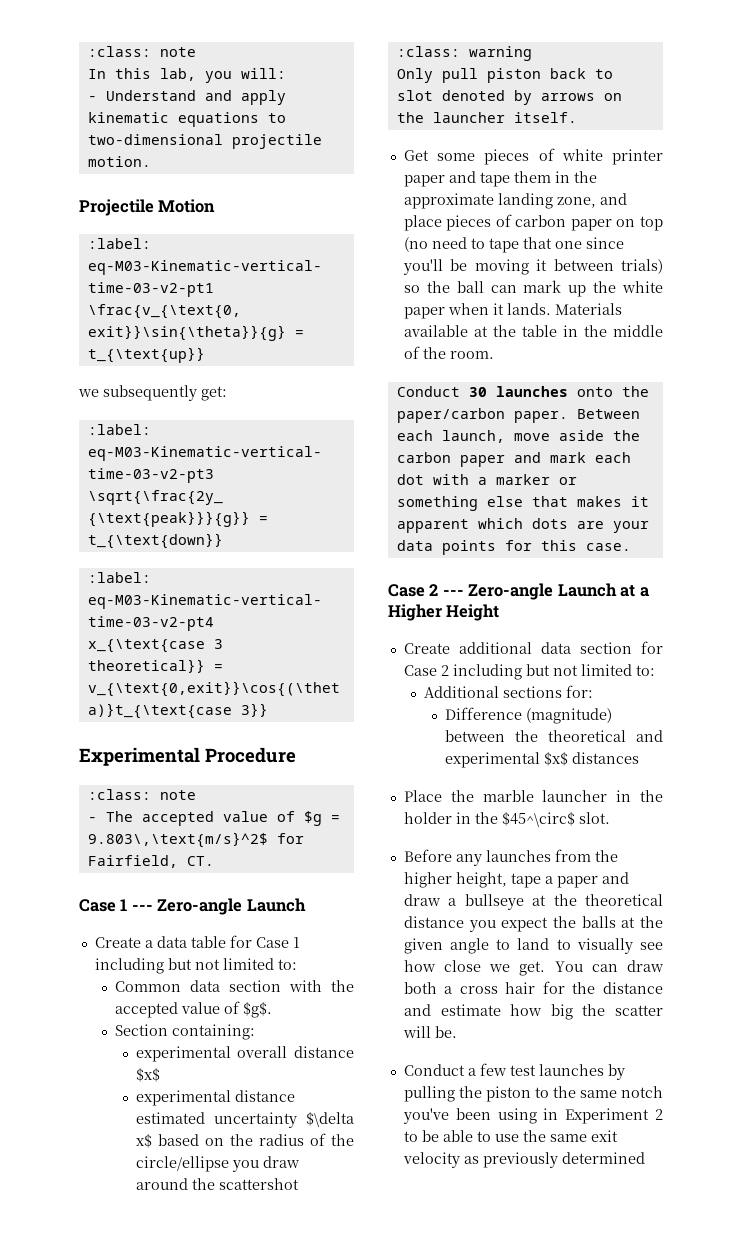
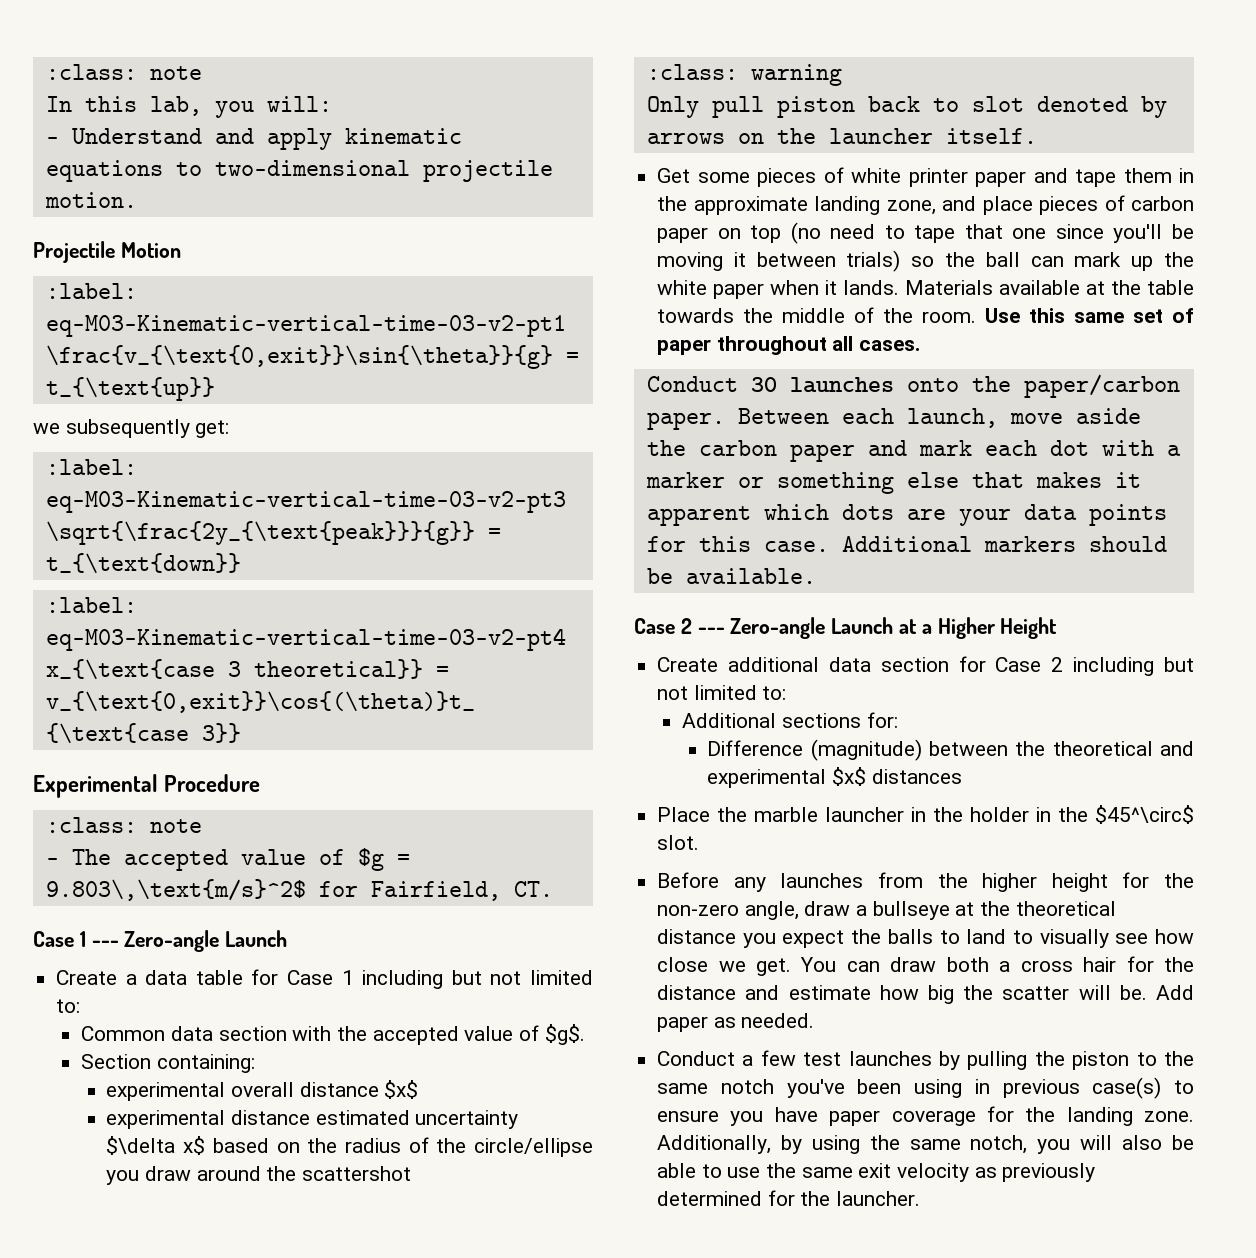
- Materials available at the table in the middle of the room.
+ Materials available at the table towards the middle of the room. Use this same set of paper throughout all cases.
+ Additional markers should be available.
- Before any launches from the higher height, tape a paper and draw a bullseye at the theoretical distance you expect the balls at the given angle to land to visually see how close we get.
+ Before any launches from the higher height for the non-zero angle, draw a bullseye at the theoretical distance you expect the balls to land to visually see how close we get.
+ Add paper as needed.
- Conduct a few test launches by pulling the piston to the same notch you've been using in Experiment 2 to be able to use the same exit velocity as previously determined
+ Conduct a few test launches by pulling the piston to the same notch you've been using in previous case(s) to ensure you have paper coverage for the landing zone. Additionally, by using the same notch, you will also be able to use the same exit velocity as previously determined for the launcher.

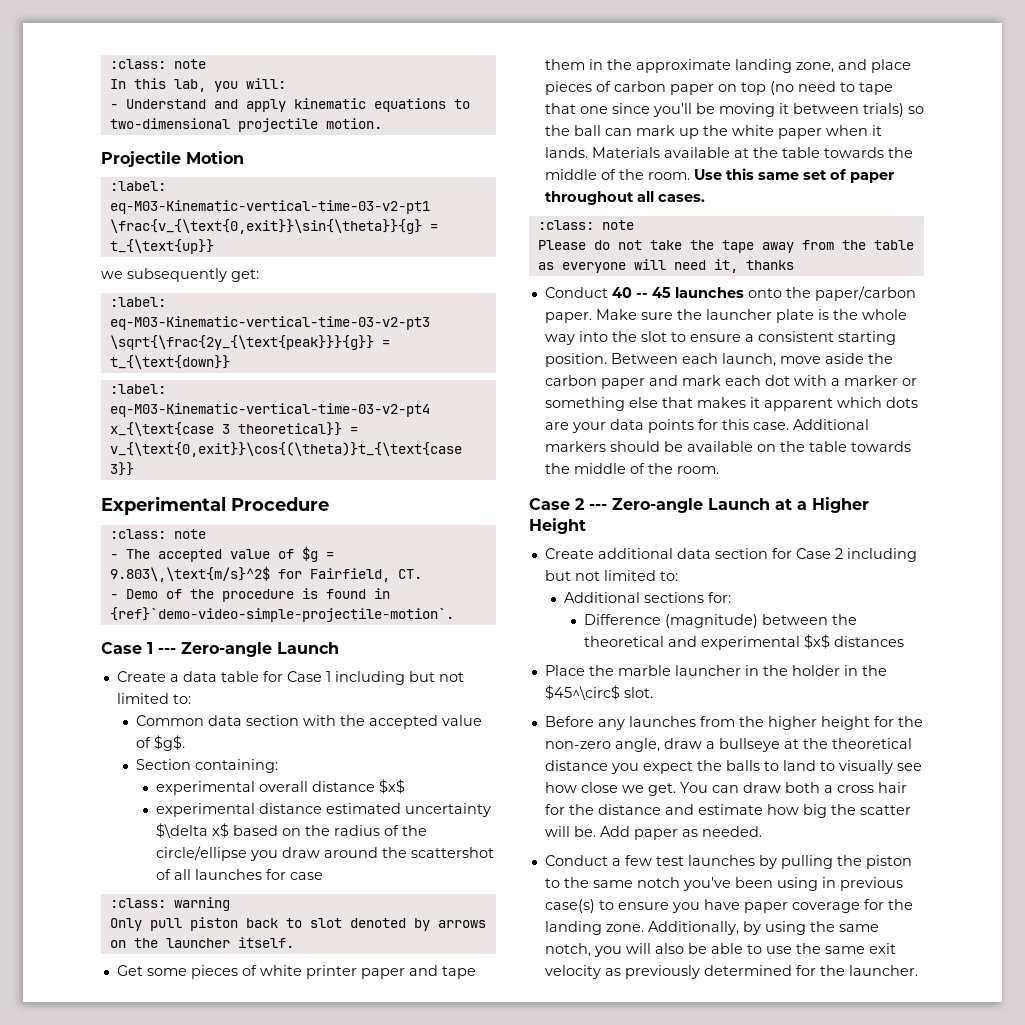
+ - Demo of the procedure is found in {ref}`demo-video-simple-projectile-motion`.
- experimental distance estimated uncertainty $\delta x$ based on the radius of the circle/ellipse you draw around the scattershot
+ experimental distance estimated uncertainty $\delta x$ based on the radius of the circle/ellipse you draw around the scattershot of all launches for case
  Use this same set of paper throughout all cases.
- Conduct 30 launches onto the paper/carbon paper.
+ :class: note
+ Please do not take the tape away from the table as everyone will need it, thanks
+ Conduct 40 -- 45 launches onto the paper/carbon paper.
+ Make sure the launcher plate is the whole way into the slot to ensure a consistent starting position.
- Additional markers should be available.
+ Additional markers should be available on the table towards the middle of the room.

